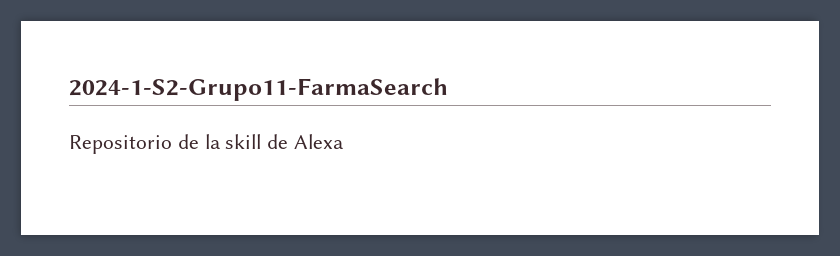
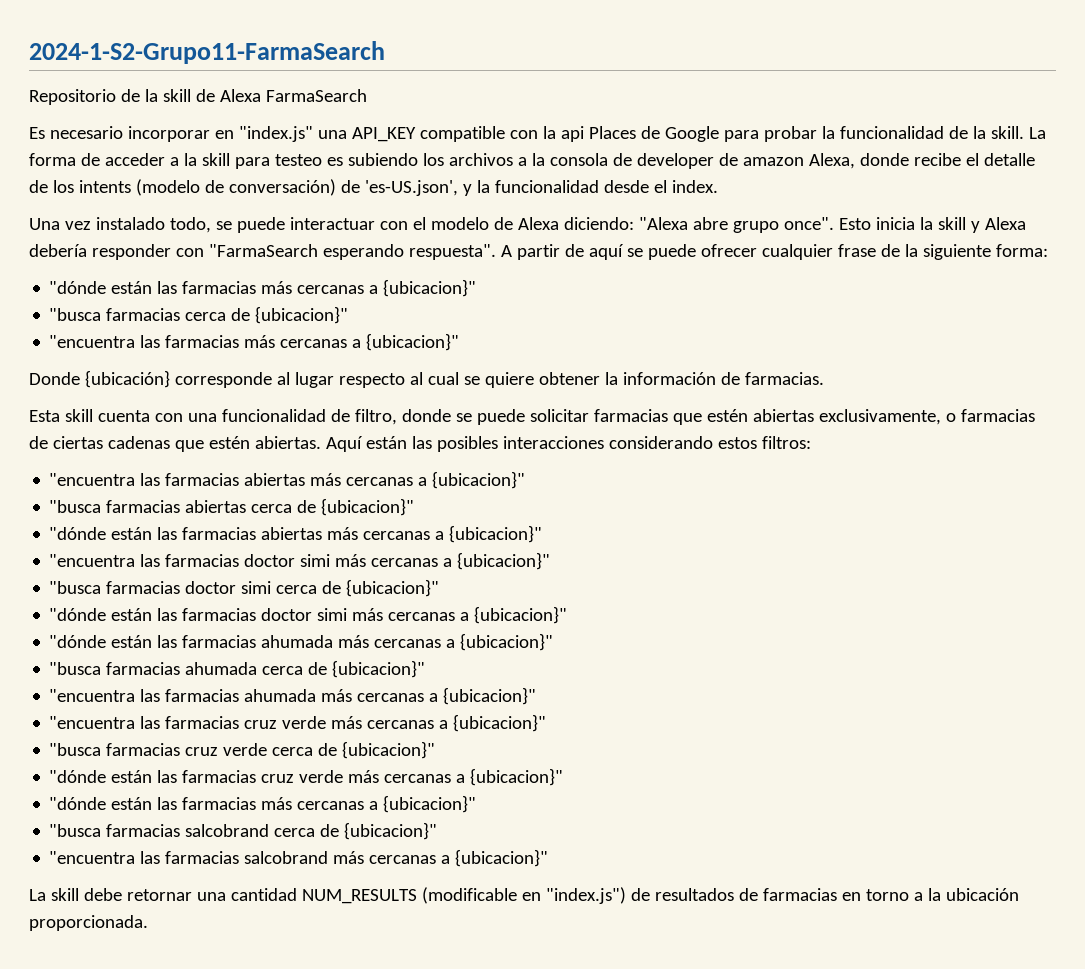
- Repositorio de la skill de Alexa
+ Repositorio de la skill de Alexa FarmaSearch
+ Es necesario incorporar en "index.js" una API_KEY compatible con la api Places de Google para probar la funcionalidad de la skill. La forma de acceder a la skill para testeo es subiendo los archivos a la consola de developer de amazon Alexa, donde recibe el detalle de los intents (modelo de conversación) de 'es-US.json', y la funcionalidad desde el index.
+ Una vez instalado todo, se puede interactuar con el modelo de Alexa diciendo: "Alexa abre grupo once". Esto inicia la skill y Alexa debería responder con "FarmaSearch esperando respuesta". A partir de aquí se puede ofrecer cualquier frase de la siguiente forma:
+ "dónde están las farmacias más cercanas a {ubicacion}"
+ "busca farmacias cerca de {ubicacion}"
+ "encuentra las farmacias más cercanas a {ubicacion}"
+ Donde {ubicación} corresponde al lugar respecto al cual se quiere obtener la información de farmacias.
+ Esta skill cuenta con una funcionalidad de filtro, donde se puede solicitar farmacias que estén abiertas exclusivamente, o farmacias de ciertas cadenas que estén abiertas. Aquí están las posibles interacciones considerando estos filtros:
+ "encuentra las farmacias abiertas más cercanas a {ubicacion}"
+ "busca farmacias abiertas cerca de {ubicacion}"
+ "dónde están las farmacias abiertas más cercanas a {ubicacion}"
+ "encuentra las farmacias doctor simi más cercanas a {ubicacion}"
+ "busca farmacias doctor simi cerca de {ubicacion}"
+ "dónde están las farmacias doctor simi más cercanas a {ubicacion}"
+ "dónde están las farmacias ahumada más cercanas a {ubicacion}"
+ "busca farmacias ahumada cerca de {ubicacion}"
+ "encuentra las farmacias ahumada más cercanas a {ubicacion}"
+ "encuentra las farmacias cruz verde más cercanas a {ubicacion}"
+ "busca farmacias cruz verde cerca de {ubicacion}"
+ "dónde están las farmacias cruz verde más cercanas a {ubicacion}"
+ "dónde están las farmacias más cercanas a {ubicacion}"
+ "busca farmacias salcobrand cerca de {ubicacion}"
+ "encuentra las farmacias salcobrand más cercanas a {ubicacion}"
+ La skill debe retornar una cantidad NUM_RESULTS (modificable en "index.js") de resultados de farmacias en torno a la ubicación proporcionada.

